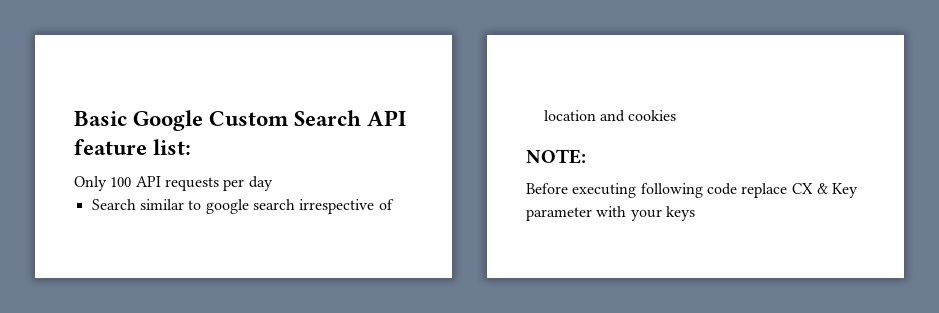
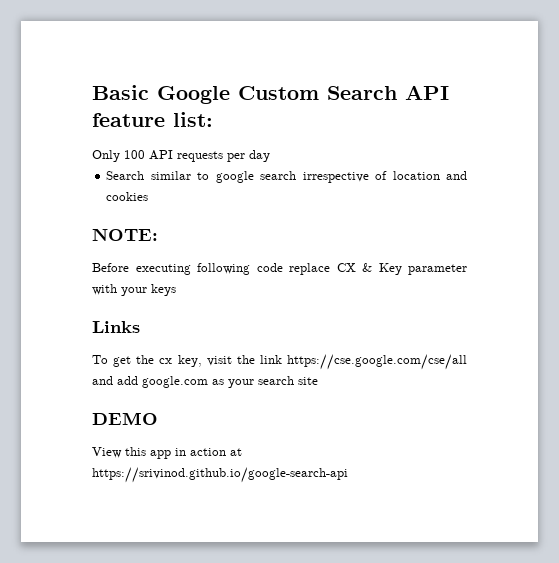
+ Links
+ To get the cx key, visit the link https://cse.google.com/cse/all and add google.com as your search site
+ DEMO
+ View this app in action at https://srivinod.github.io/google-search-api

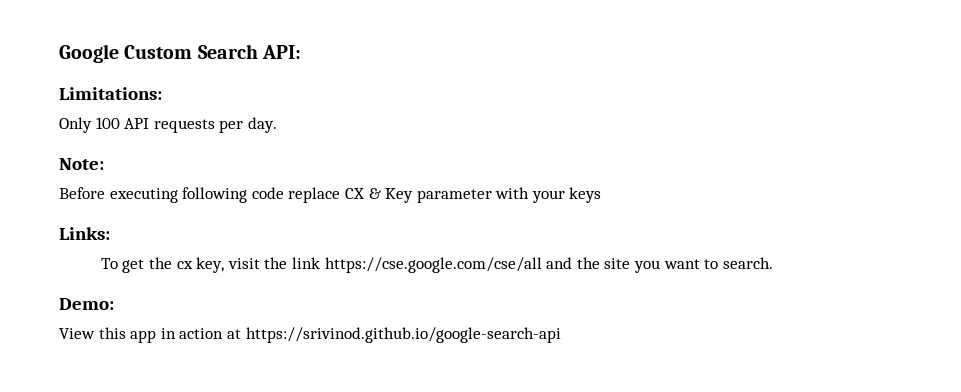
- Basic Google Custom Search API feature list:
+ Google Custom Search API:
+ Limitations:
- Only 100 API requests per day
- Search similar to google search irrespective of location and cookies
- NOTE:
+ Only 100 API requests per day.
+ Note:
- Links
+ Links:
- To get the cx key, visit the link https://cse.google.com/cse/all and add google.com as your search site
- DEMO
+ To get the cx key, visit the link https://cse.google.com/cse/all and the site you want to search.
+ Demo:

